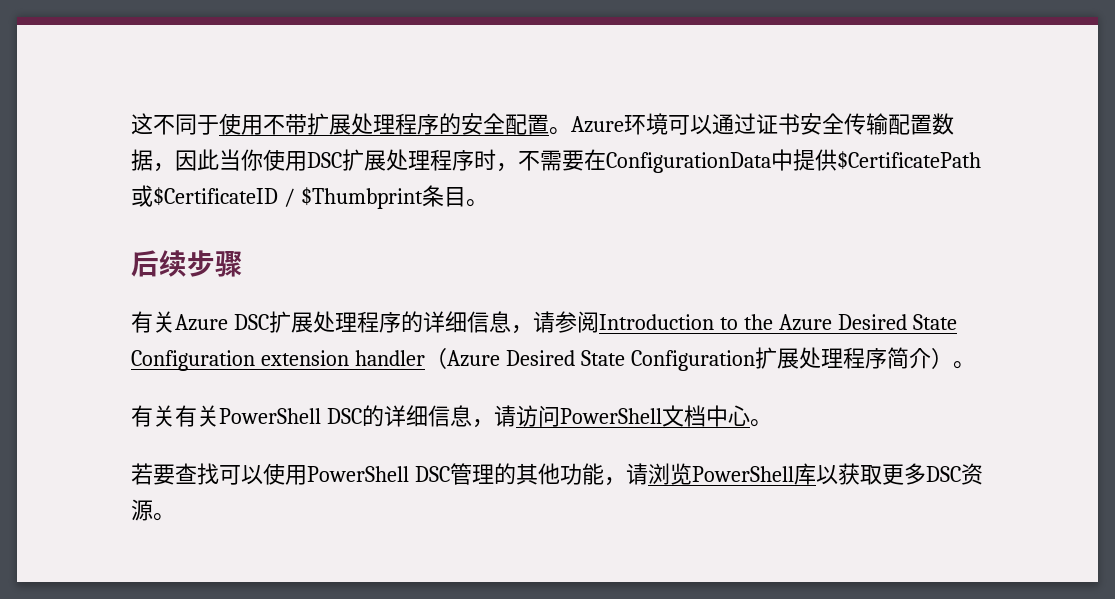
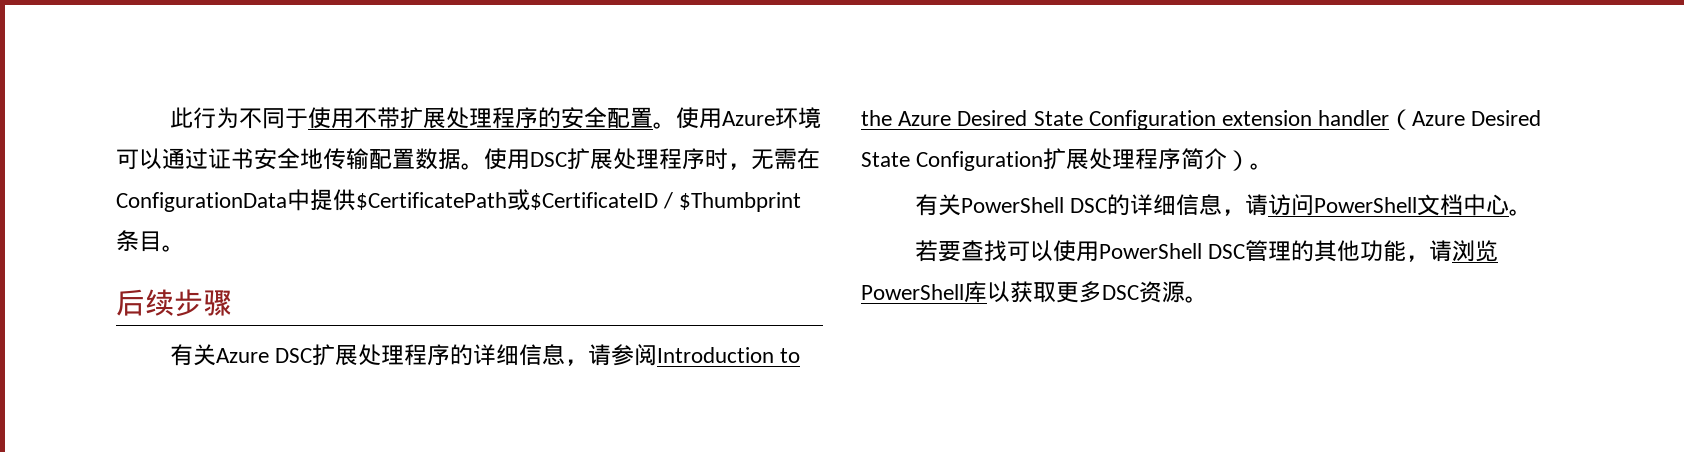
- 这不同于使用不带扩展处理程序的安全配置。
+ 此行为不同于使用不带扩展处理程序的安全配置。
- Azure环境可以通过证书安全传输配置数据，因此当你使用DSC扩展处理程序时，不需要在ConfigurationData中提供$CertificatePath或$CertificateID / $Thumbprint条目。
+ 使用Azure环境可以通过证书安全地传输配置数据。使用DSC扩展处理程序时，无需在ConfigurationData中提供$CertificatePath或$CertificateID / $Thumbprint条目。
- 有关有关PowerShell DSC的详细信息，请访问PowerShell文档中心。
+ 有关PowerShell DSC的详细信息，请访问PowerShell文档中心。

